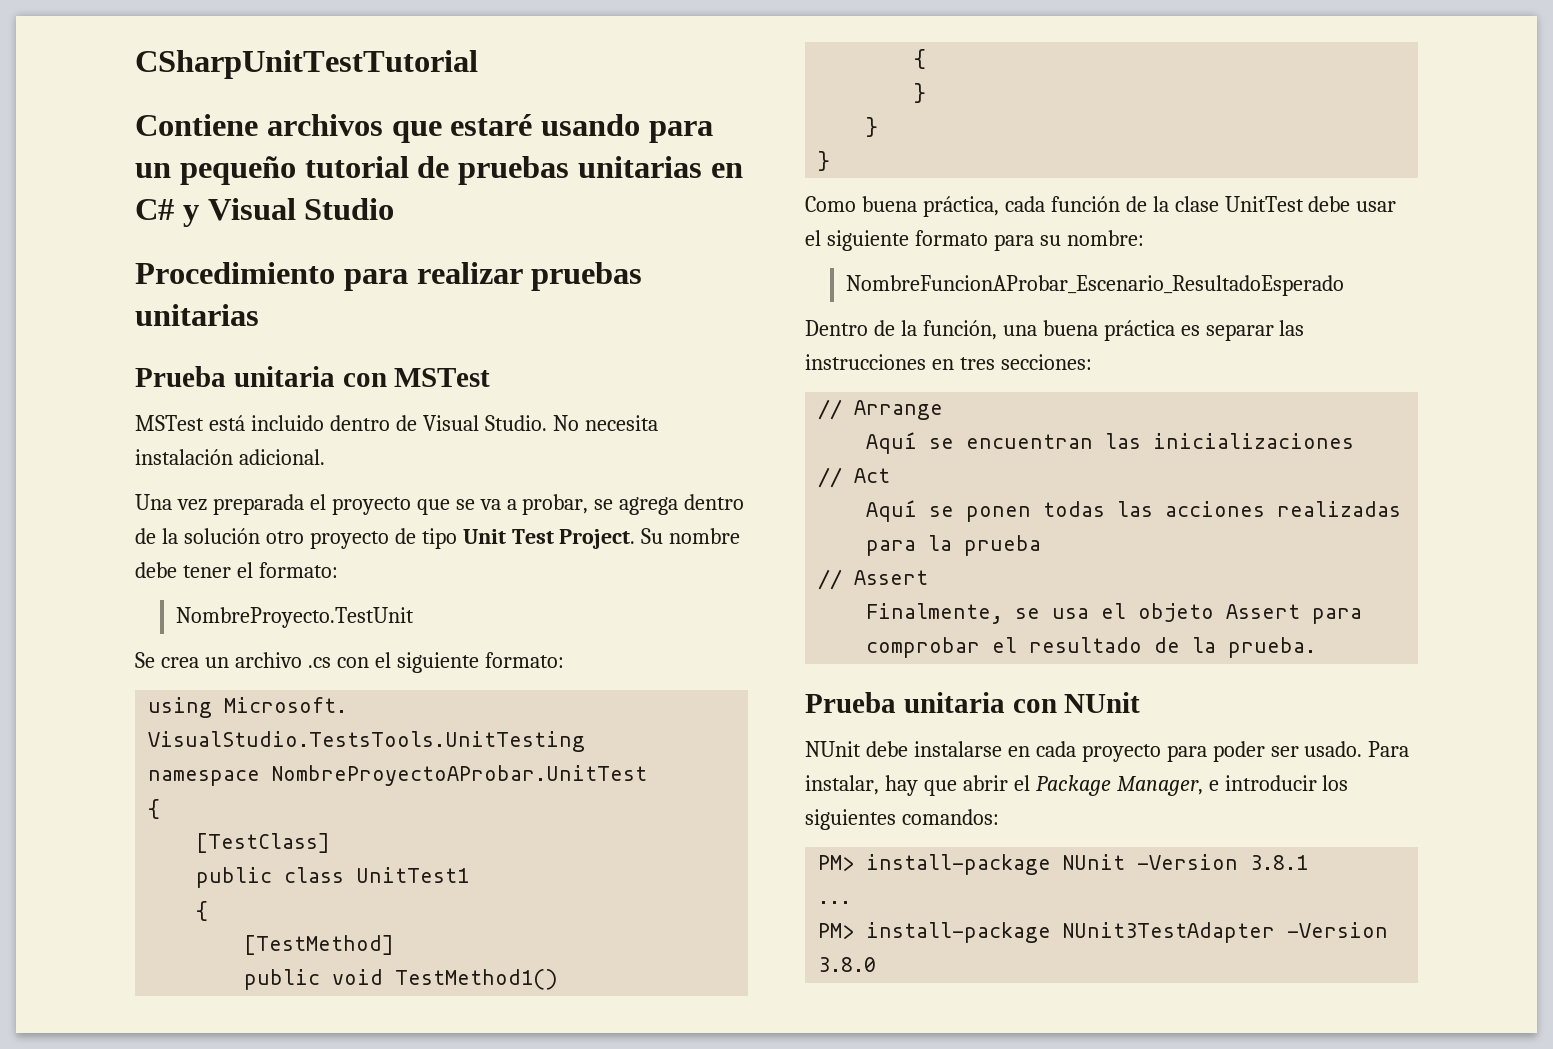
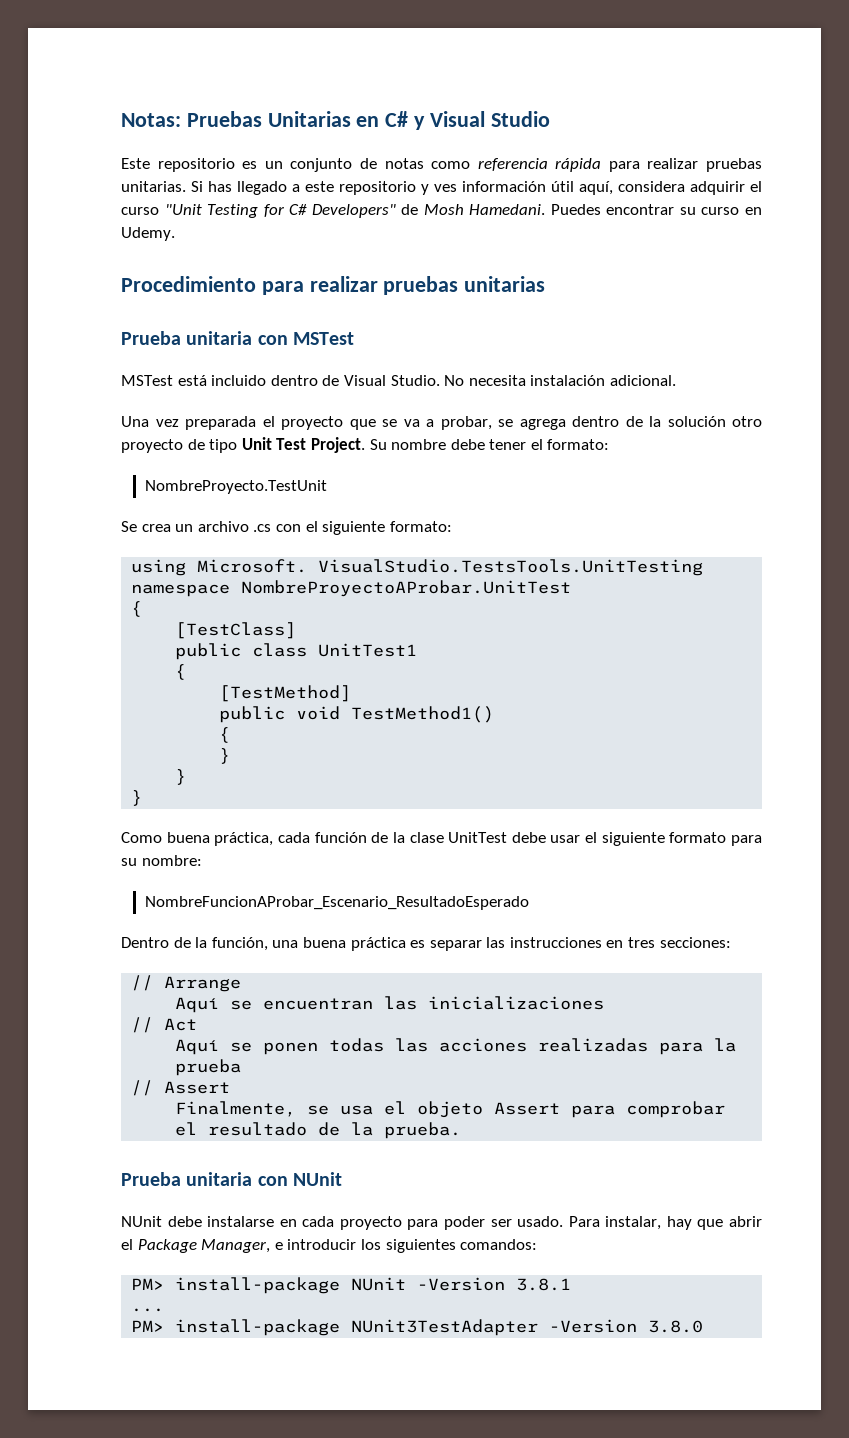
- CSharpUnitTestTutorial
- Contiene archivos que estaré usando para un pequeño tutorial de pruebas unitarias en C# y Visual Studio
+ Notas: Pruebas Unitarias en C# y Visual Studio
+ Este repositorio es un conjunto de notas como referencia rápida para realizar pruebas unitarias. Si has llegado a este repositorio y ves información útil aquí, considera adquirir el curso "Unit Testing for C# Developers" de Mosh Hamedani. Puedes encontrar su curso en Udemy.

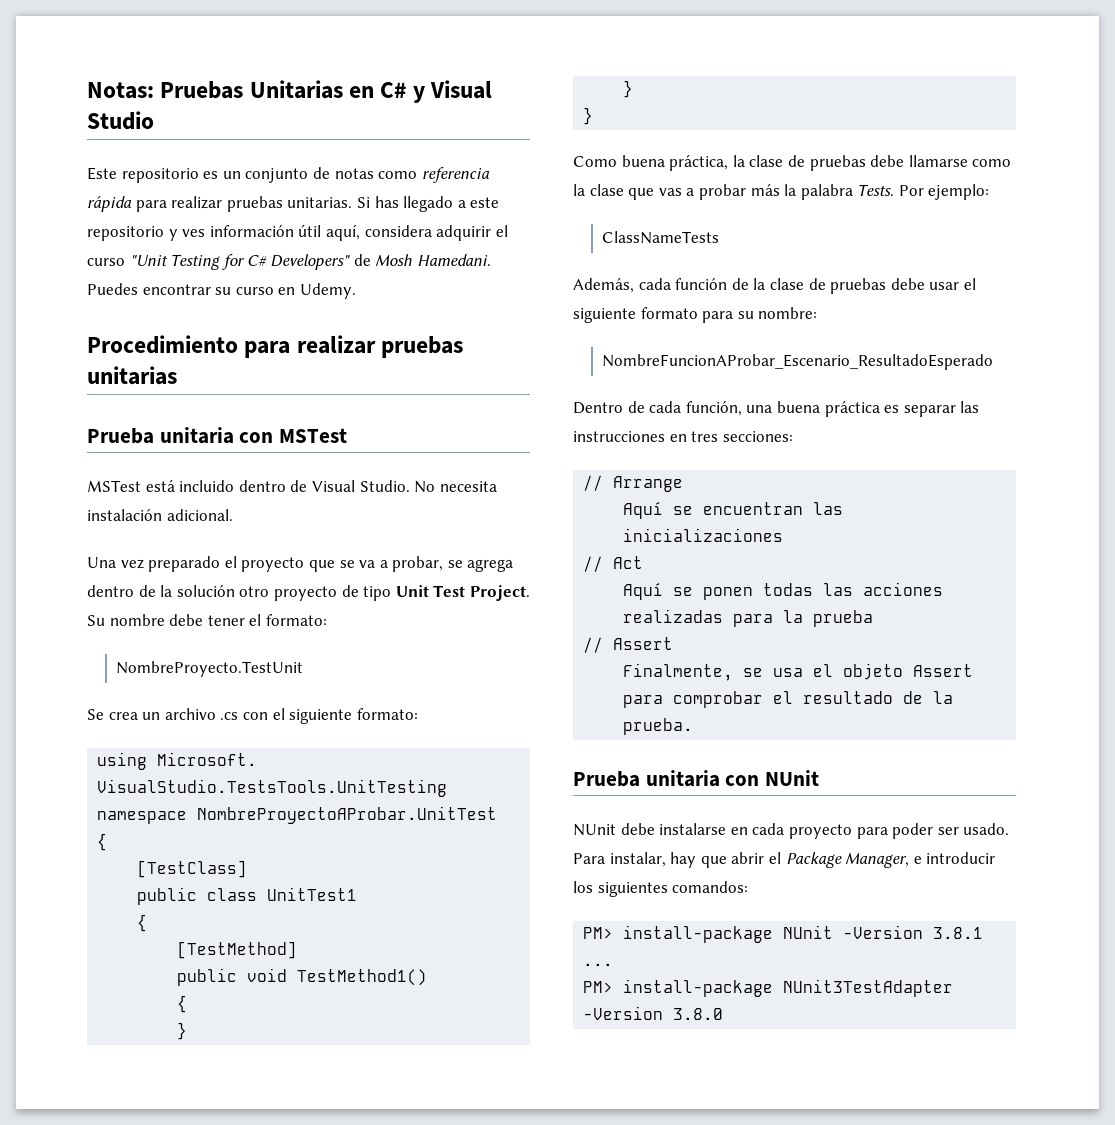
- Una vez preparada el proyecto que se va a probar, se agrega dentro de la solución otro proyecto de tipo Unit Test Project.
+ Una vez preparado el proyecto que se va a probar, se agrega dentro de la solución otro proyecto de tipo Unit Test Project.
- Como buena práctica, cada función de la clase UnitTest debe usar el siguiente formato para su nombre:
+ Como buena práctica, la clase de pruebas debe llamarse como la clase que vas a probar más la palabra Tests. Por ejemplo:
+ ClassNameTests
+ Además, cada función de la clase de pruebas debe usar el siguiente formato para su nombre:
- Dentro de la función, una buena práctica es separar las instrucciones en tres secciones:
+ Dentro de cada función, una buena práctica es separar las instrucciones en tres secciones:

